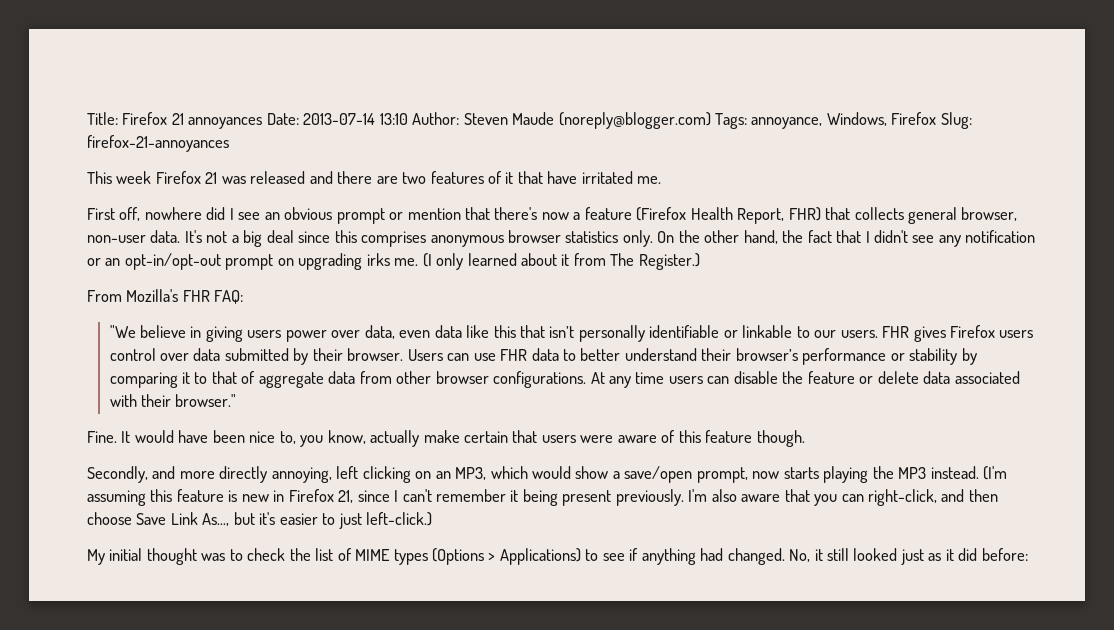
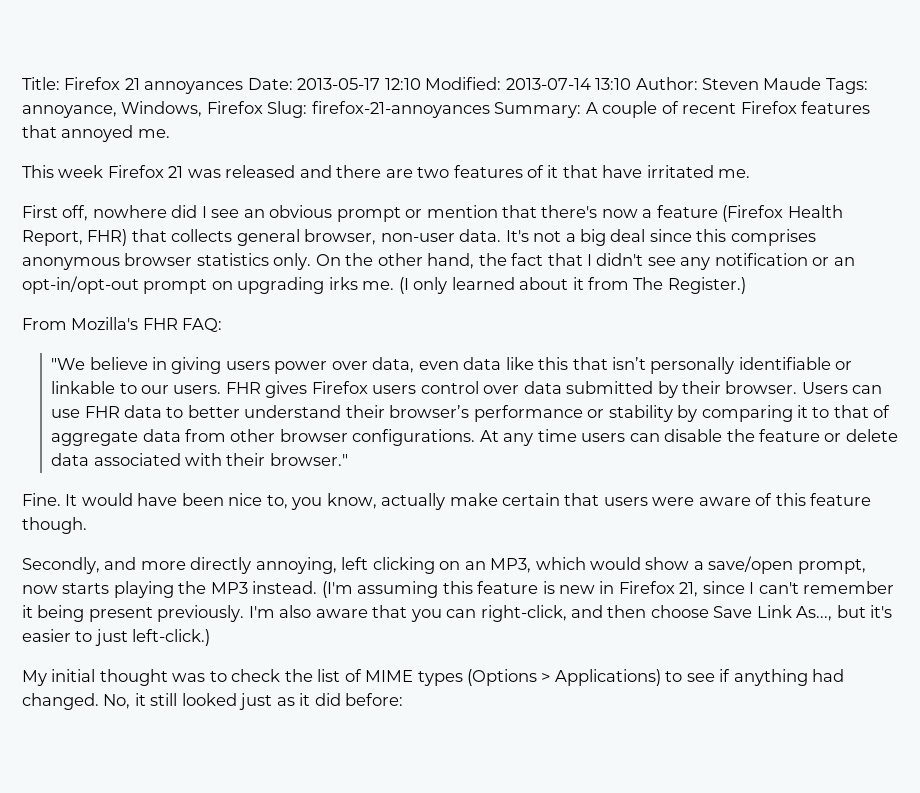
- Title: Firefox 21 annoyances Date: 2013-07-14 13:10 Author: Steven Maude (noreply@blogger.com) Tags: annoyance, Windows, Firefox Slug: firefox-21-annoyances
+ Title: Firefox 21 annoyances Date: 2013-05-17 12:10 Modified: 2013-07-14 13:10 Author: Steven Maude Tags: annoyance, Windows, Firefox Slug: firefox-21-annoyances Summary: A couple of recent Firefox features that annoyed me.

